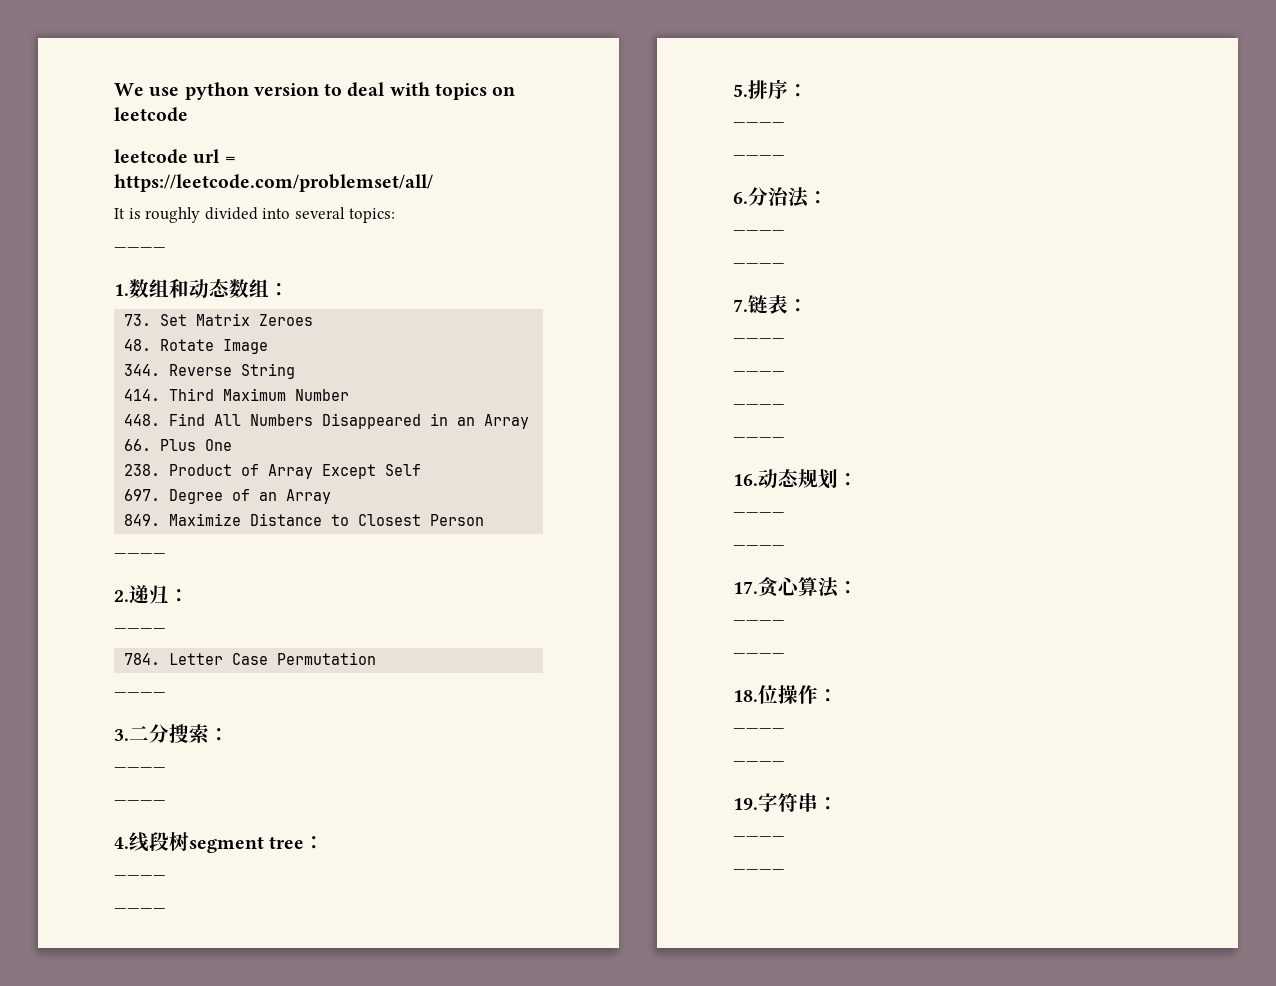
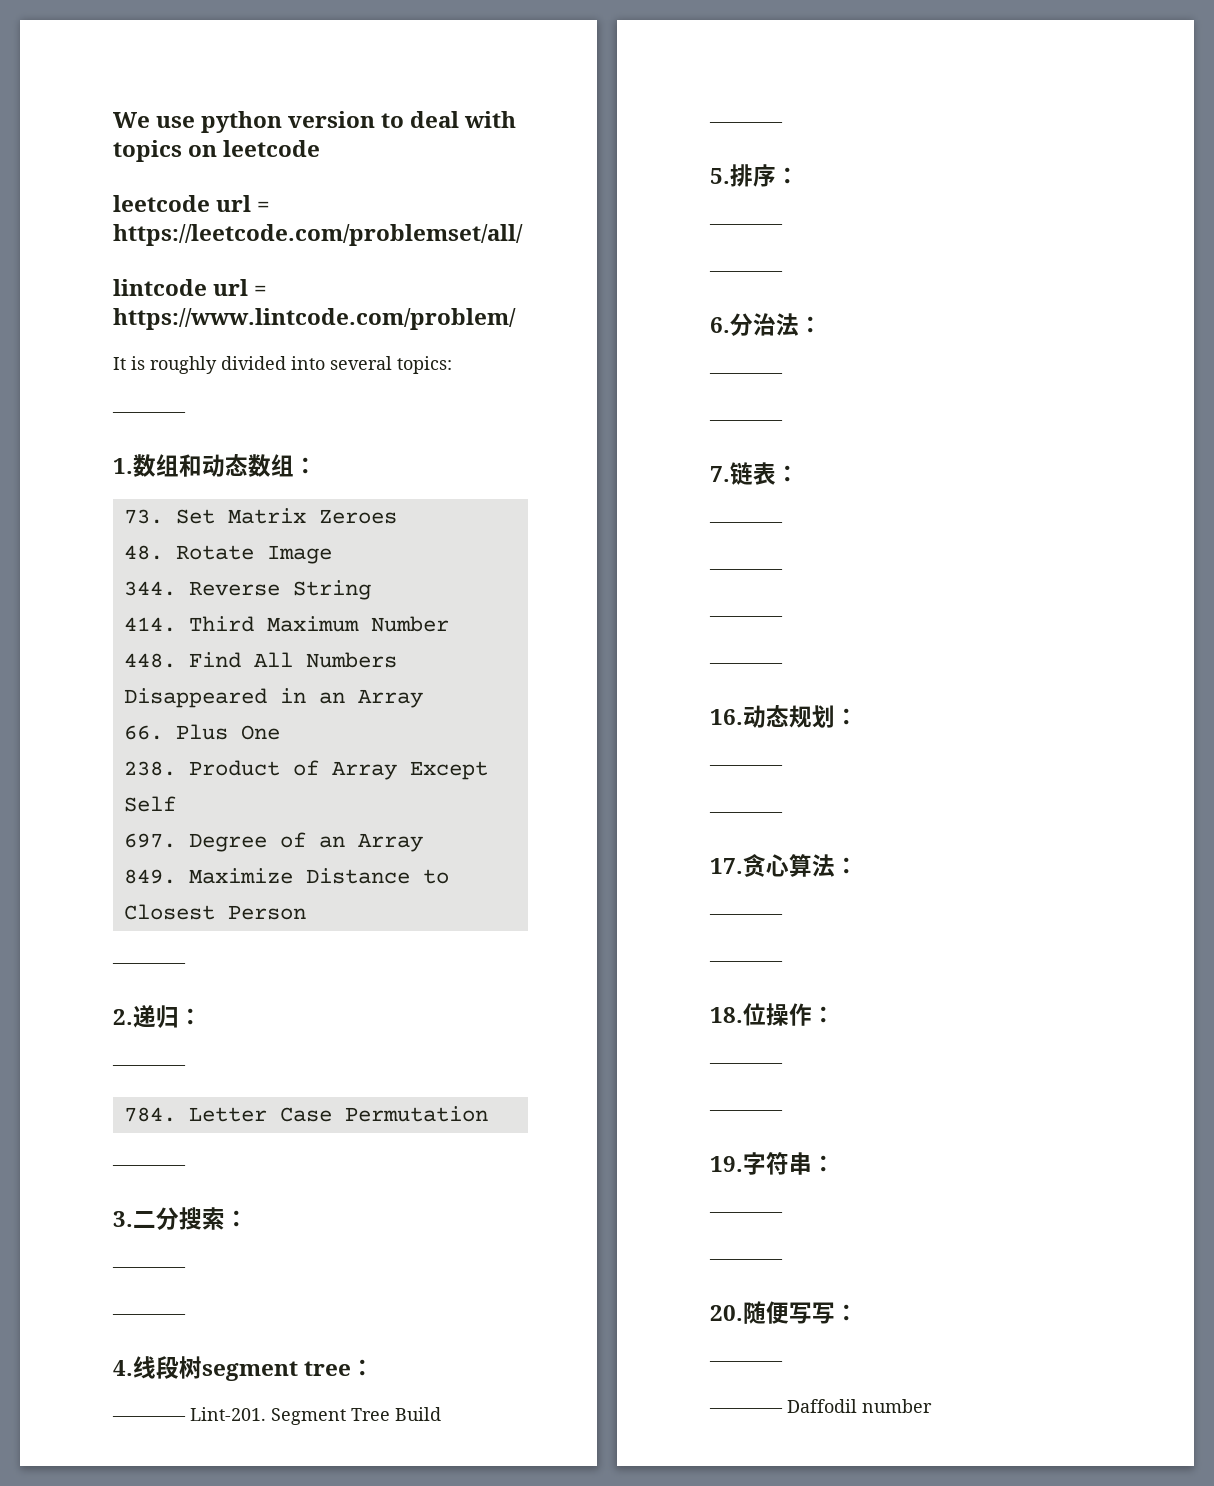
+ lintcode url = https://www.lintcode.com/problem/
  4.线段树segment tree：
- ————
+ ———— Lint-201. Segment Tree Build
+ 20.随便写写：
+ ————
+ ———— Daffodil number

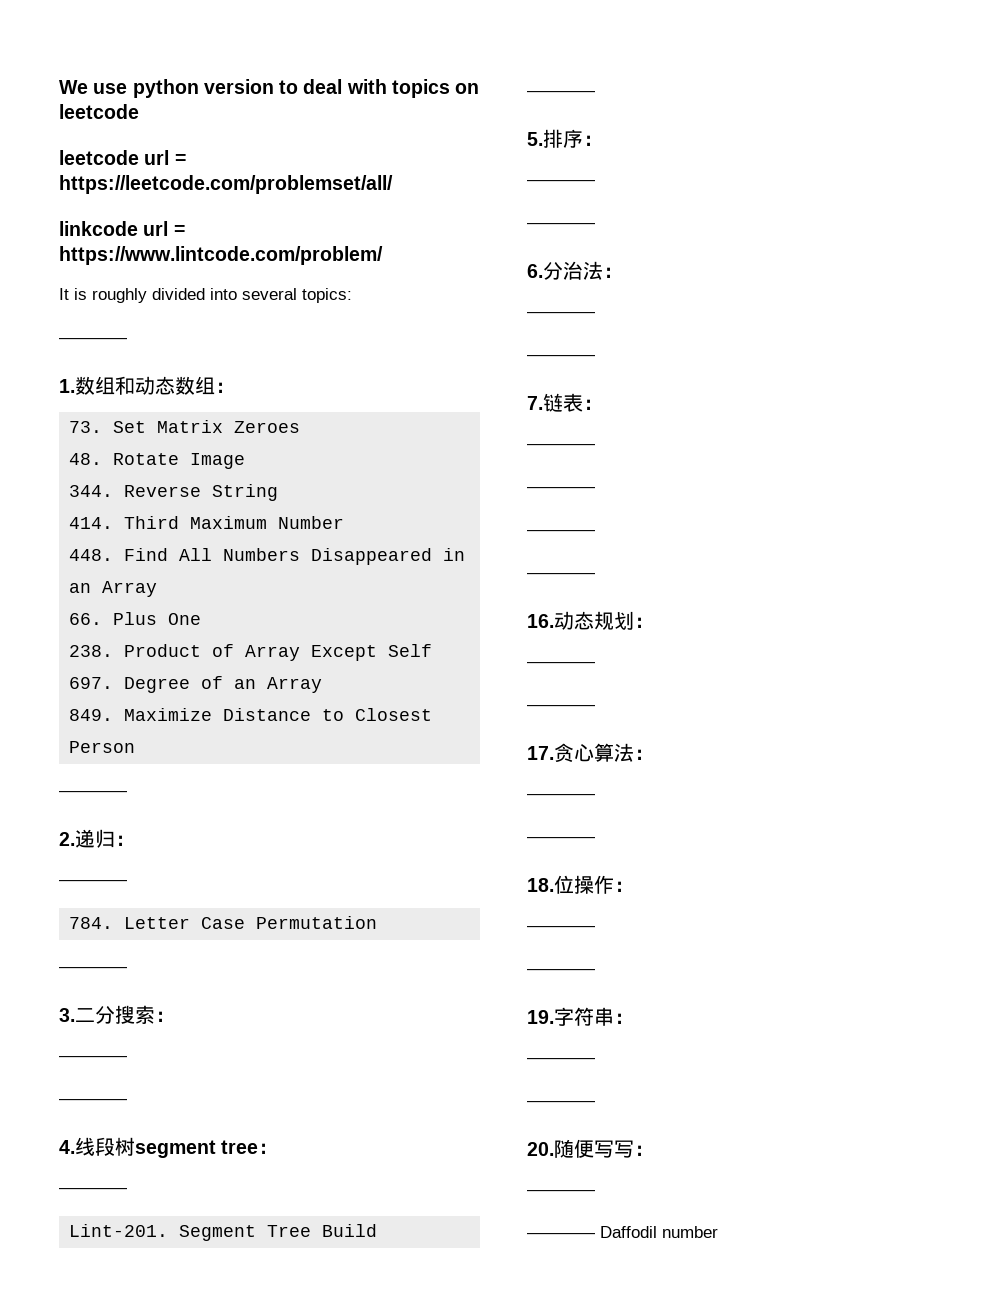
- lintcode url = https://www.lintcode.com/problem/
+ linkcode url = https://www.lintcode.com/problem/
  4.线段树segment tree：
- ———— Lint-201.
+ ————
+ Lint-201.

